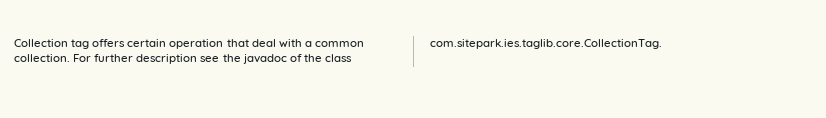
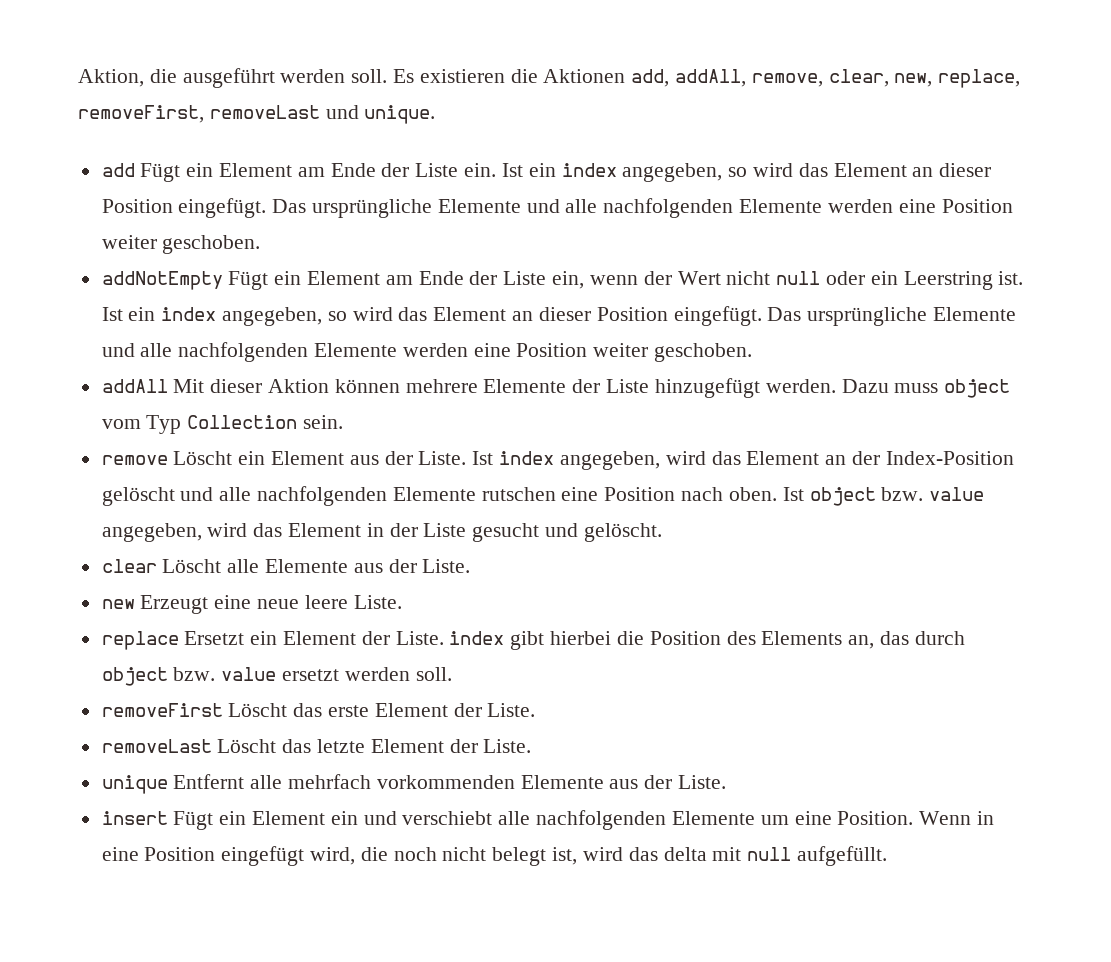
- Collection tag offers certain operation that deal with a common collection. For further description see the javadoc of the class com.sitepark.ies.taglib.core.CollectionTag.
+ Aktion, die ausgeführt werden soll. Es existieren die Aktionen add, addAll, remove, clear, new, replace, removeFirst, removeLast und unique.
+ add Fügt ein Element am Ende der Liste ein. Ist ein index angegeben, so wird das Element an dieser Position eingefügt. Das ursprüngliche Elemente und alle nachfolgenden Elemente werden eine Position weiter geschoben.
+ addNotEmpty Fügt ein Element am Ende der Liste ein, wenn der Wert nicht null oder ein Leerstring ist. Ist ein index angegeben, so wird das Element an dieser Position eingefügt. Das ursprüngliche Elemente und alle nachfolgenden Elemente werden eine Position weiter geschoben.
+ addAll Mit dieser Aktion können mehrere Elemente der Liste hinzugefügt werden. Dazu muss object vom Typ Collection sein.
+ remove Löscht ein Element aus der Liste. Ist index angegeben, wird das Element an der Index-Position gelöscht und alle nachfolgenden Elemente rutschen eine Position nach oben. Ist object bzw. value angegeben, wird das Element in der Liste gesucht und gelöscht.
+ clear Löscht alle Elemente aus der Liste.
+ new Erzeugt eine neue leere Liste.
+ replace Ersetzt ein Element der Liste. index gibt hierbei die Position des Elements an, das durch object bzw. value ersetzt werden soll.
+ removeFirst Löscht das erste Element der Liste.
+ removeLast Löscht das letzte Element der Liste.
+ unique Entfernt alle mehrfach vorkommenden Elemente aus der Liste.
+ insert Fügt ein Element ein und verschiebt alle nachfolgenden Elemente um eine Position. Wenn in eine Position eingefügt wird, die noch nicht belegt ist, wird das delta mit null aufgefüllt.

